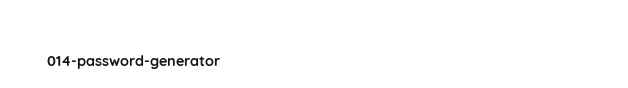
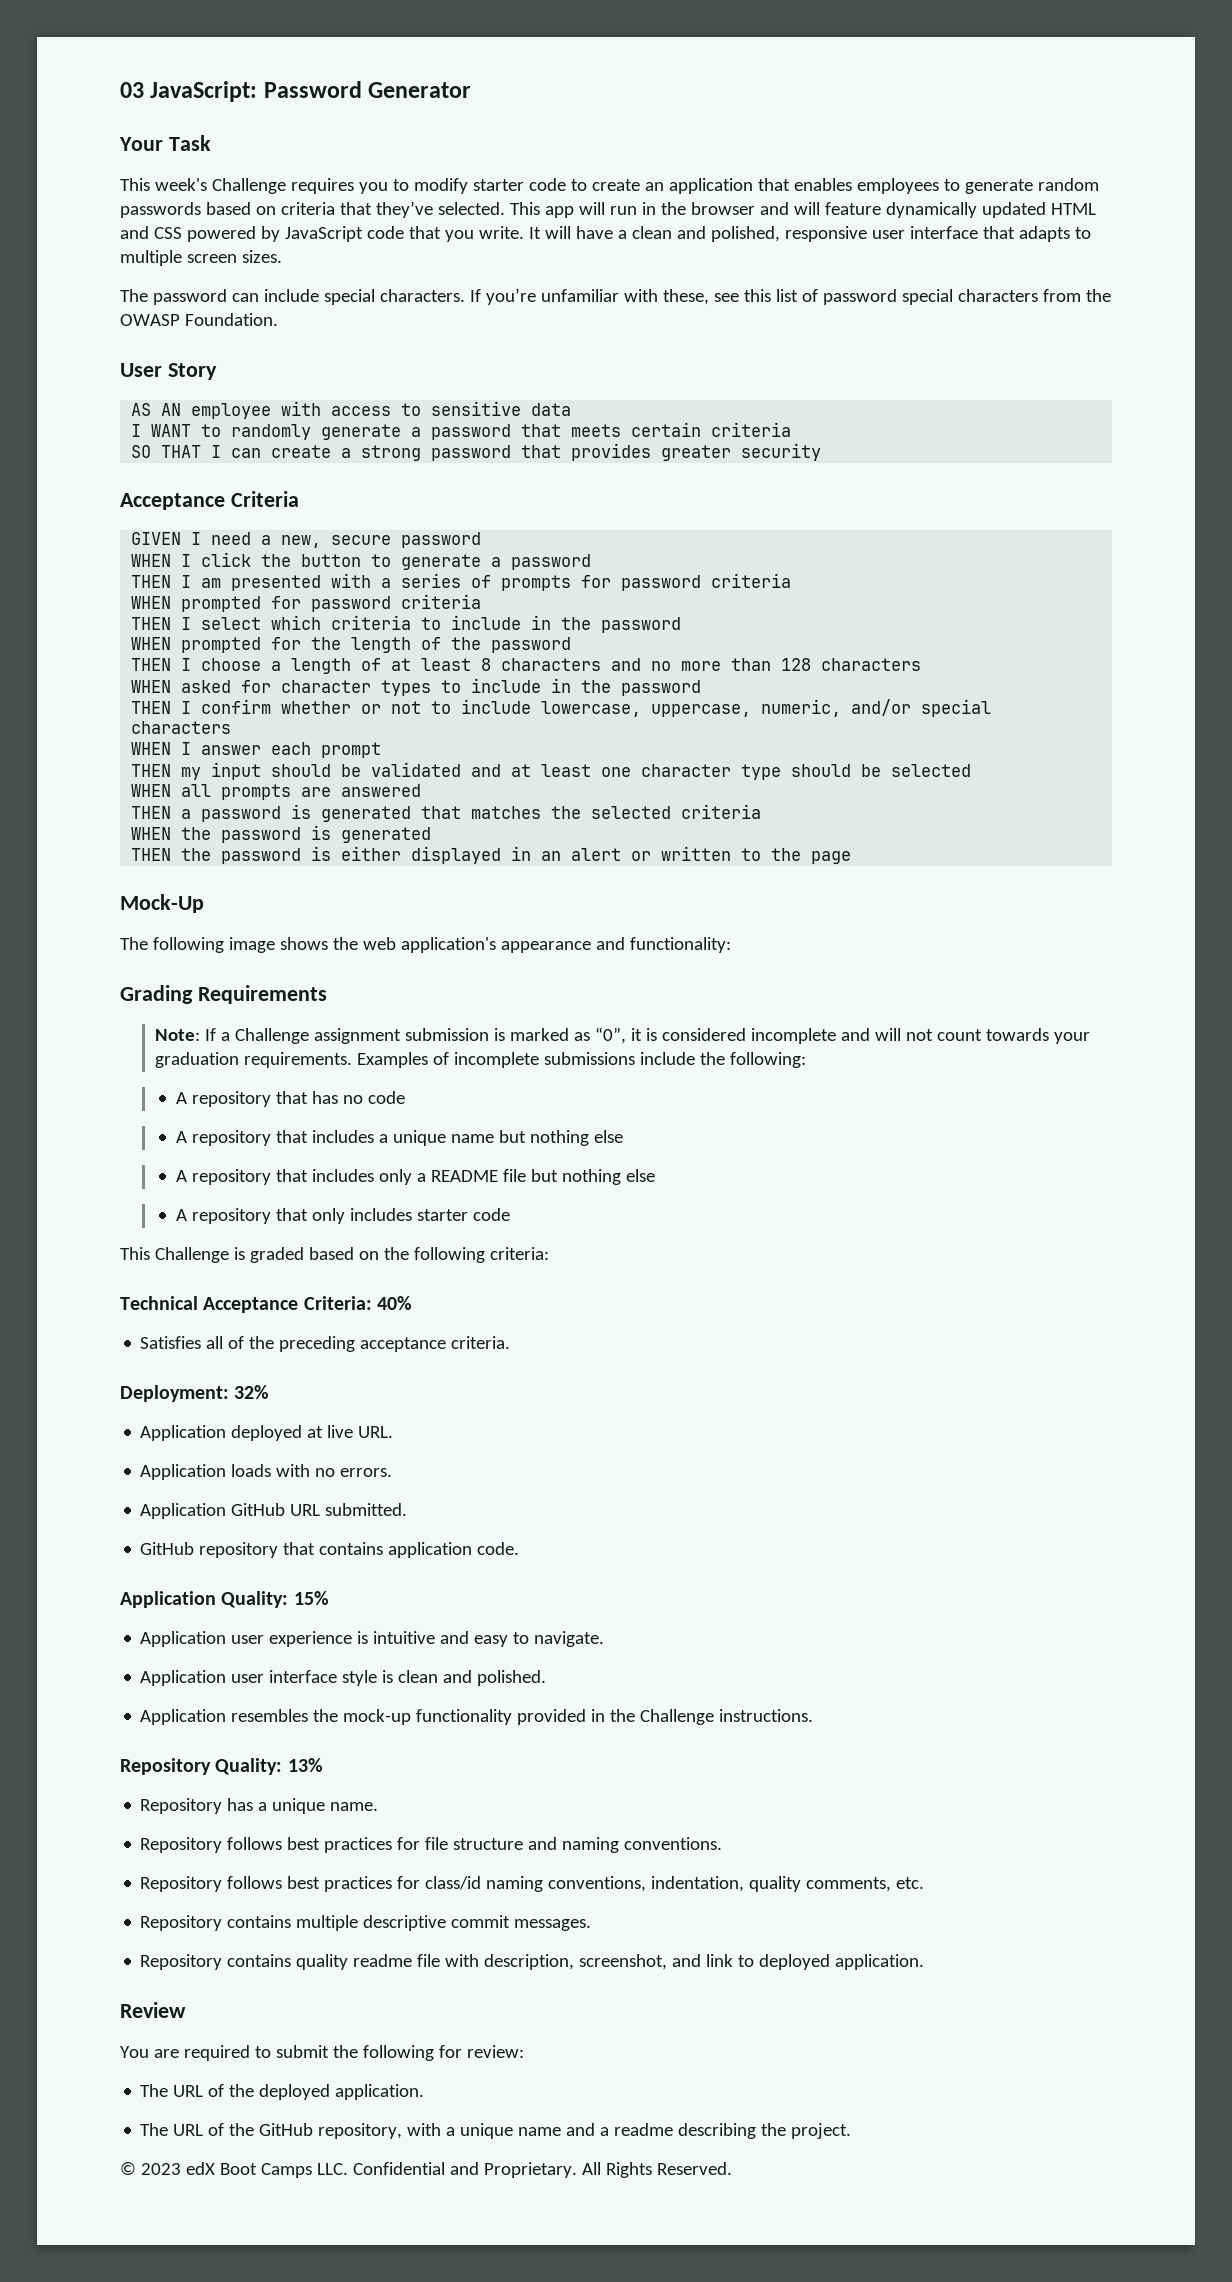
- 014-password-generator
+ 03 JavaScript: Password Generator
+ Your Task
+ This week's Challenge requires you to modify starter code to create an application that enables employees to generate random passwords based on criteria that they’ve selected. This app will run in the browser and will feature dynamically updated HTML and CSS powered by JavaScript code that you write. It will have a clean and polished, responsive user interface that adapts to multiple screen sizes.
+ The password can include special characters. If you’re unfamiliar with these, see this list of password special characters from the OWASP Foundation.
+ User Story
+ AS AN employee with access to sensitive data
+ I WANT to randomly generate a password that meets certain criteria
+ SO THAT I can create a strong password that provides greater security
+ Acceptance Criteria
+ GIVEN I need a new, secure password
+ WHEN I click the button to generate a password
+ THEN I am presented with a series of prompts for password criteria
+ WHEN prompted for password criteria
+ THEN I select which criteria to include in the password
+ WHEN prompted for the length of the password
+ THEN I choose a length of at least 8 characters and no more than 128 characters
+ WHEN asked for character types to include in the password
+ THEN I confirm whether or not to include lowercase, uppercase, numeric, and/or special characters
+ WHEN I answer each prompt
+ THEN my input should be validated and at least one character type should be selected
+ WHEN all prompts are answered
+ THEN a password is generated that matches the selected criteria
+ WHEN the password is generated
+ THEN the password is either displayed in an alert or written to the page
+ Mock-Up
+ The following image shows the web application's appearance and functionality:
+ Grading Requirements
+ Note: If a Challenge assignment submission is marked as “0”, it is considered incomplete and will not count towards your graduation requirements. Examples of incomplete submissions include the following:
+ A repository that has no code
+ A repository that includes a unique name but nothing else
+ A repository that includes only a README file but nothing else
+ A repository that only includes starter code
+ This Challenge is graded based on the following criteria:
+ Technical Acceptance Criteria: 40%
+ Satisfies all of the preceding acceptance criteria.
+ Deployment: 32%
+ Application deployed at live URL.
+ Application loads with no errors.
+ Application GitHub URL submitted.
+ GitHub repository that contains application code.
+ Application Quality: 15%
+ Application user experience is intuitive and easy to navigate.
+ Application user interface style is clean and polished.
+ Application resembles the mock-up functionality provided in the Challenge instructions.
+ Repository Quality: 13%
+ Repository has a unique name.
+ Repository follows best practices for file structure and naming conventions.
+ Repository follows best practices for class/id naming conventions, indentation, quality comments, etc.
+ Repository contains multiple descriptive commit messages.
+ Repository contains quality readme file with description, screenshot, and link to deployed application.
+ Review
+ You are required to submit the following for review:
+ The URL of the deployed application.
+ The URL of the GitHub repository, with a unique name and a readme describing the project.
+ © 2023 edX Boot Camps LLC. Confidential and Proprietary. All Rights Reserved.

